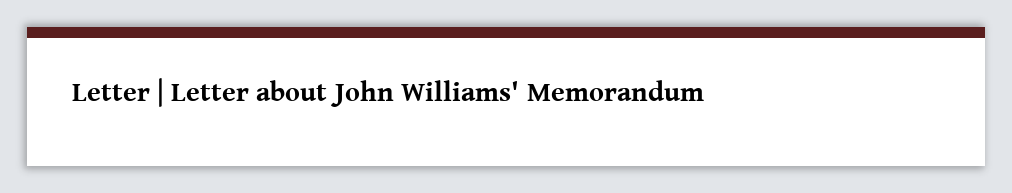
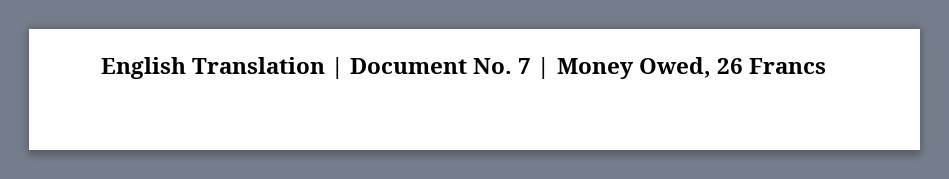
- Letter | Letter about John Williams' Memorandum
+ English Translation | Document No. 7 | Money Owed, 26 Francs

